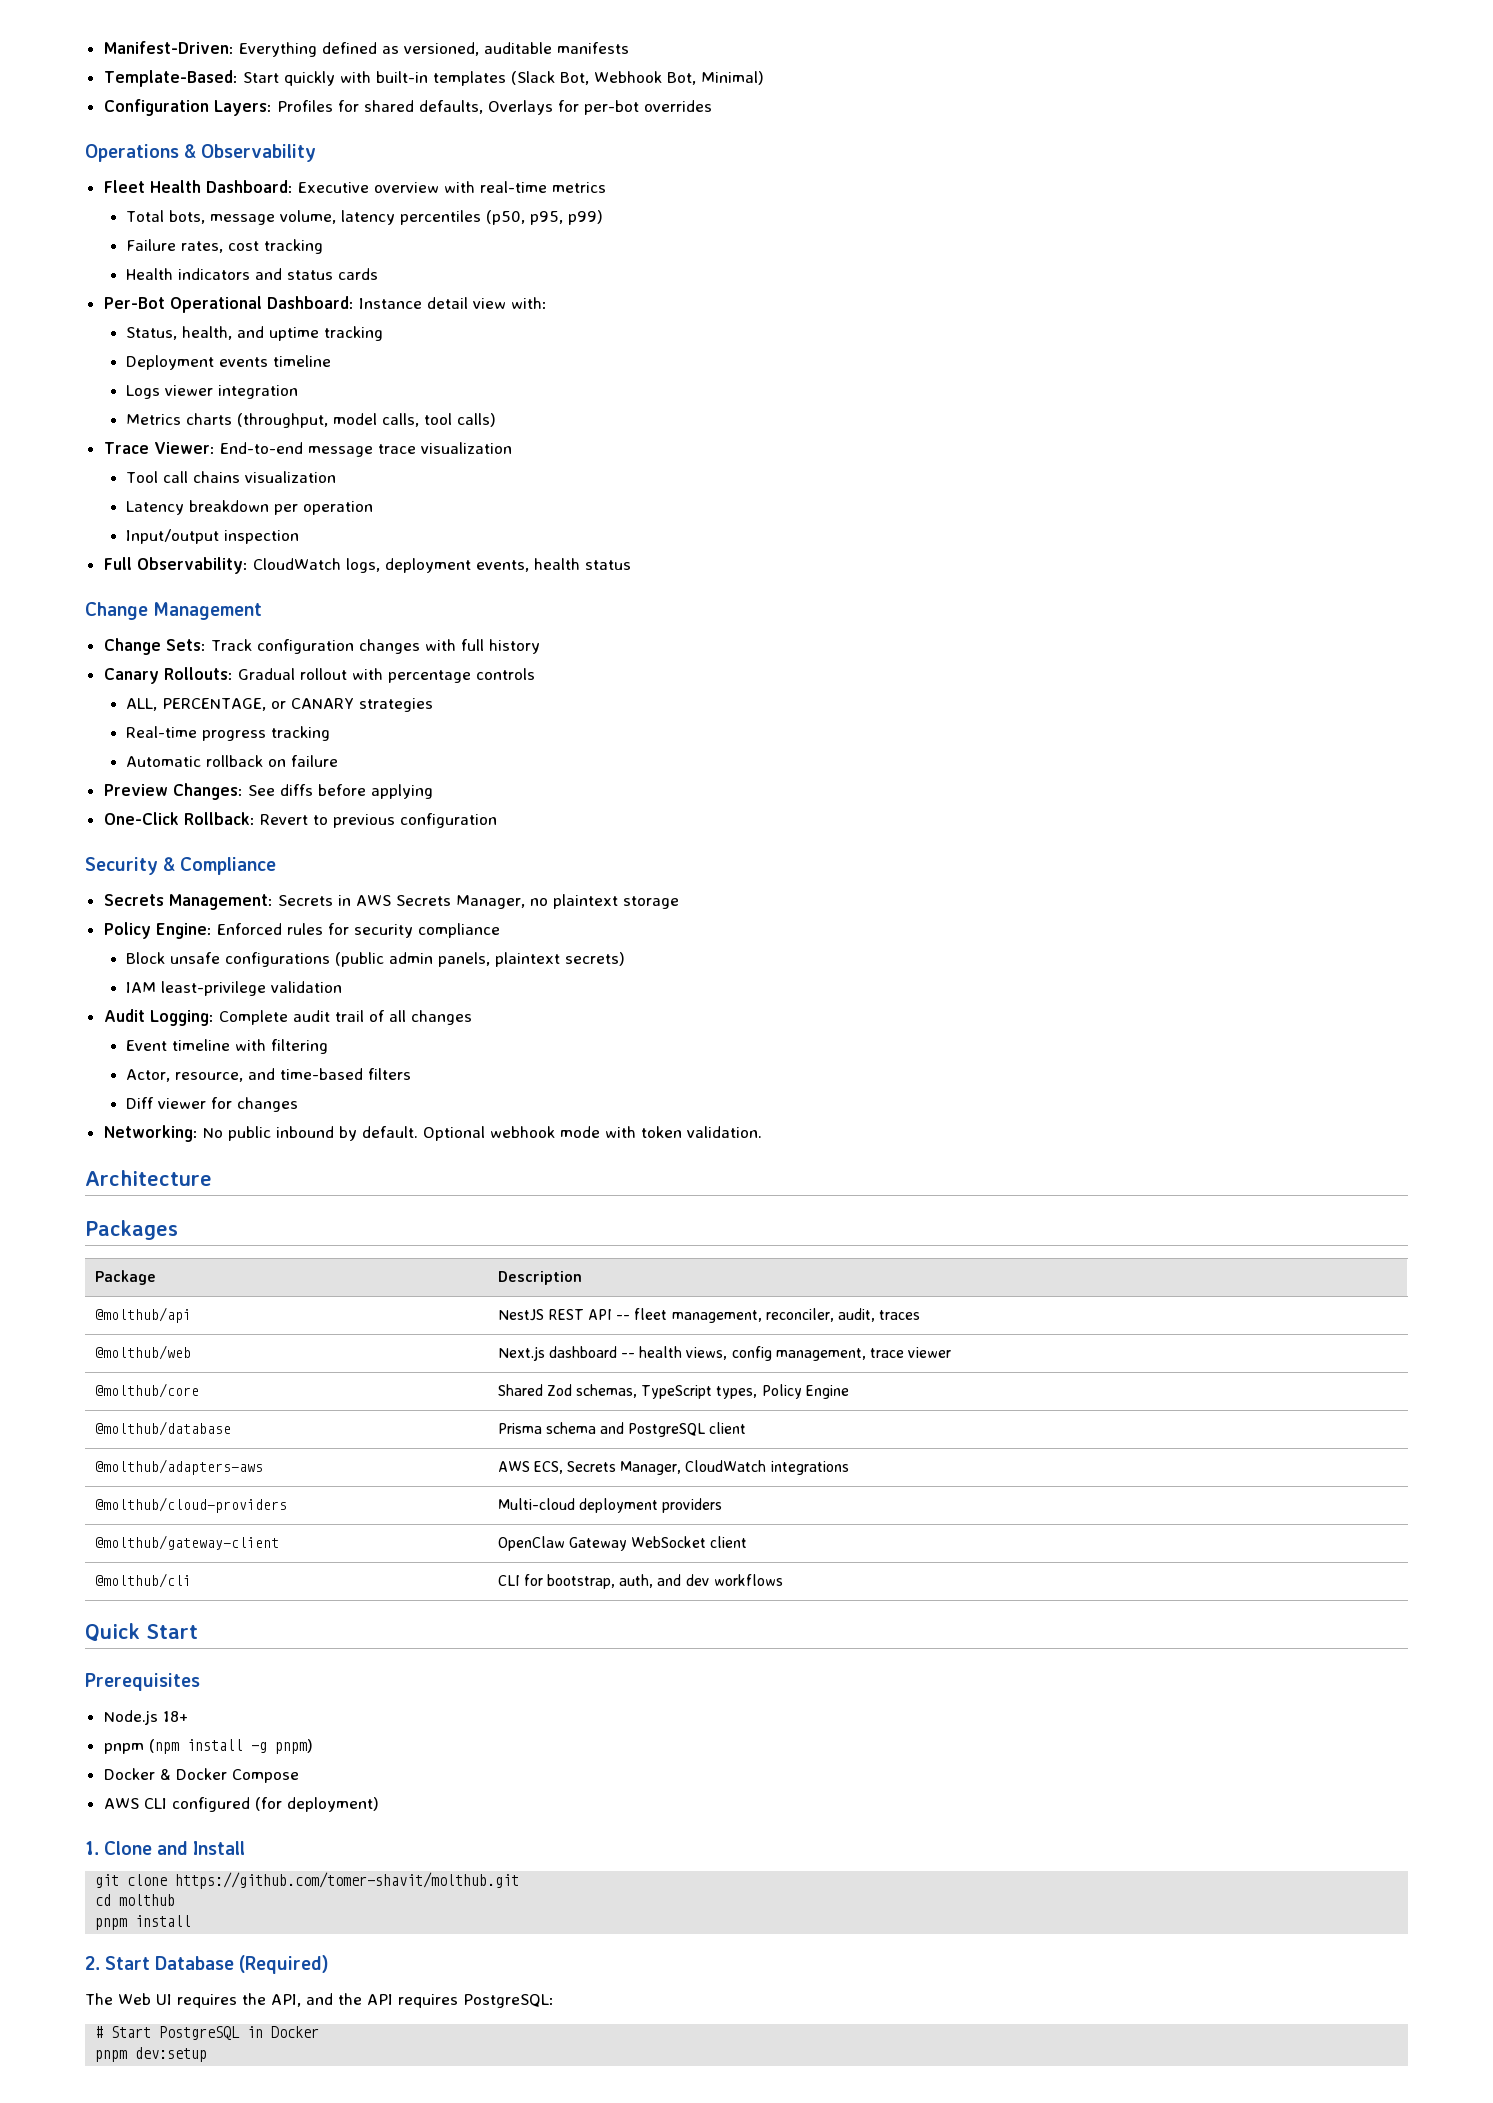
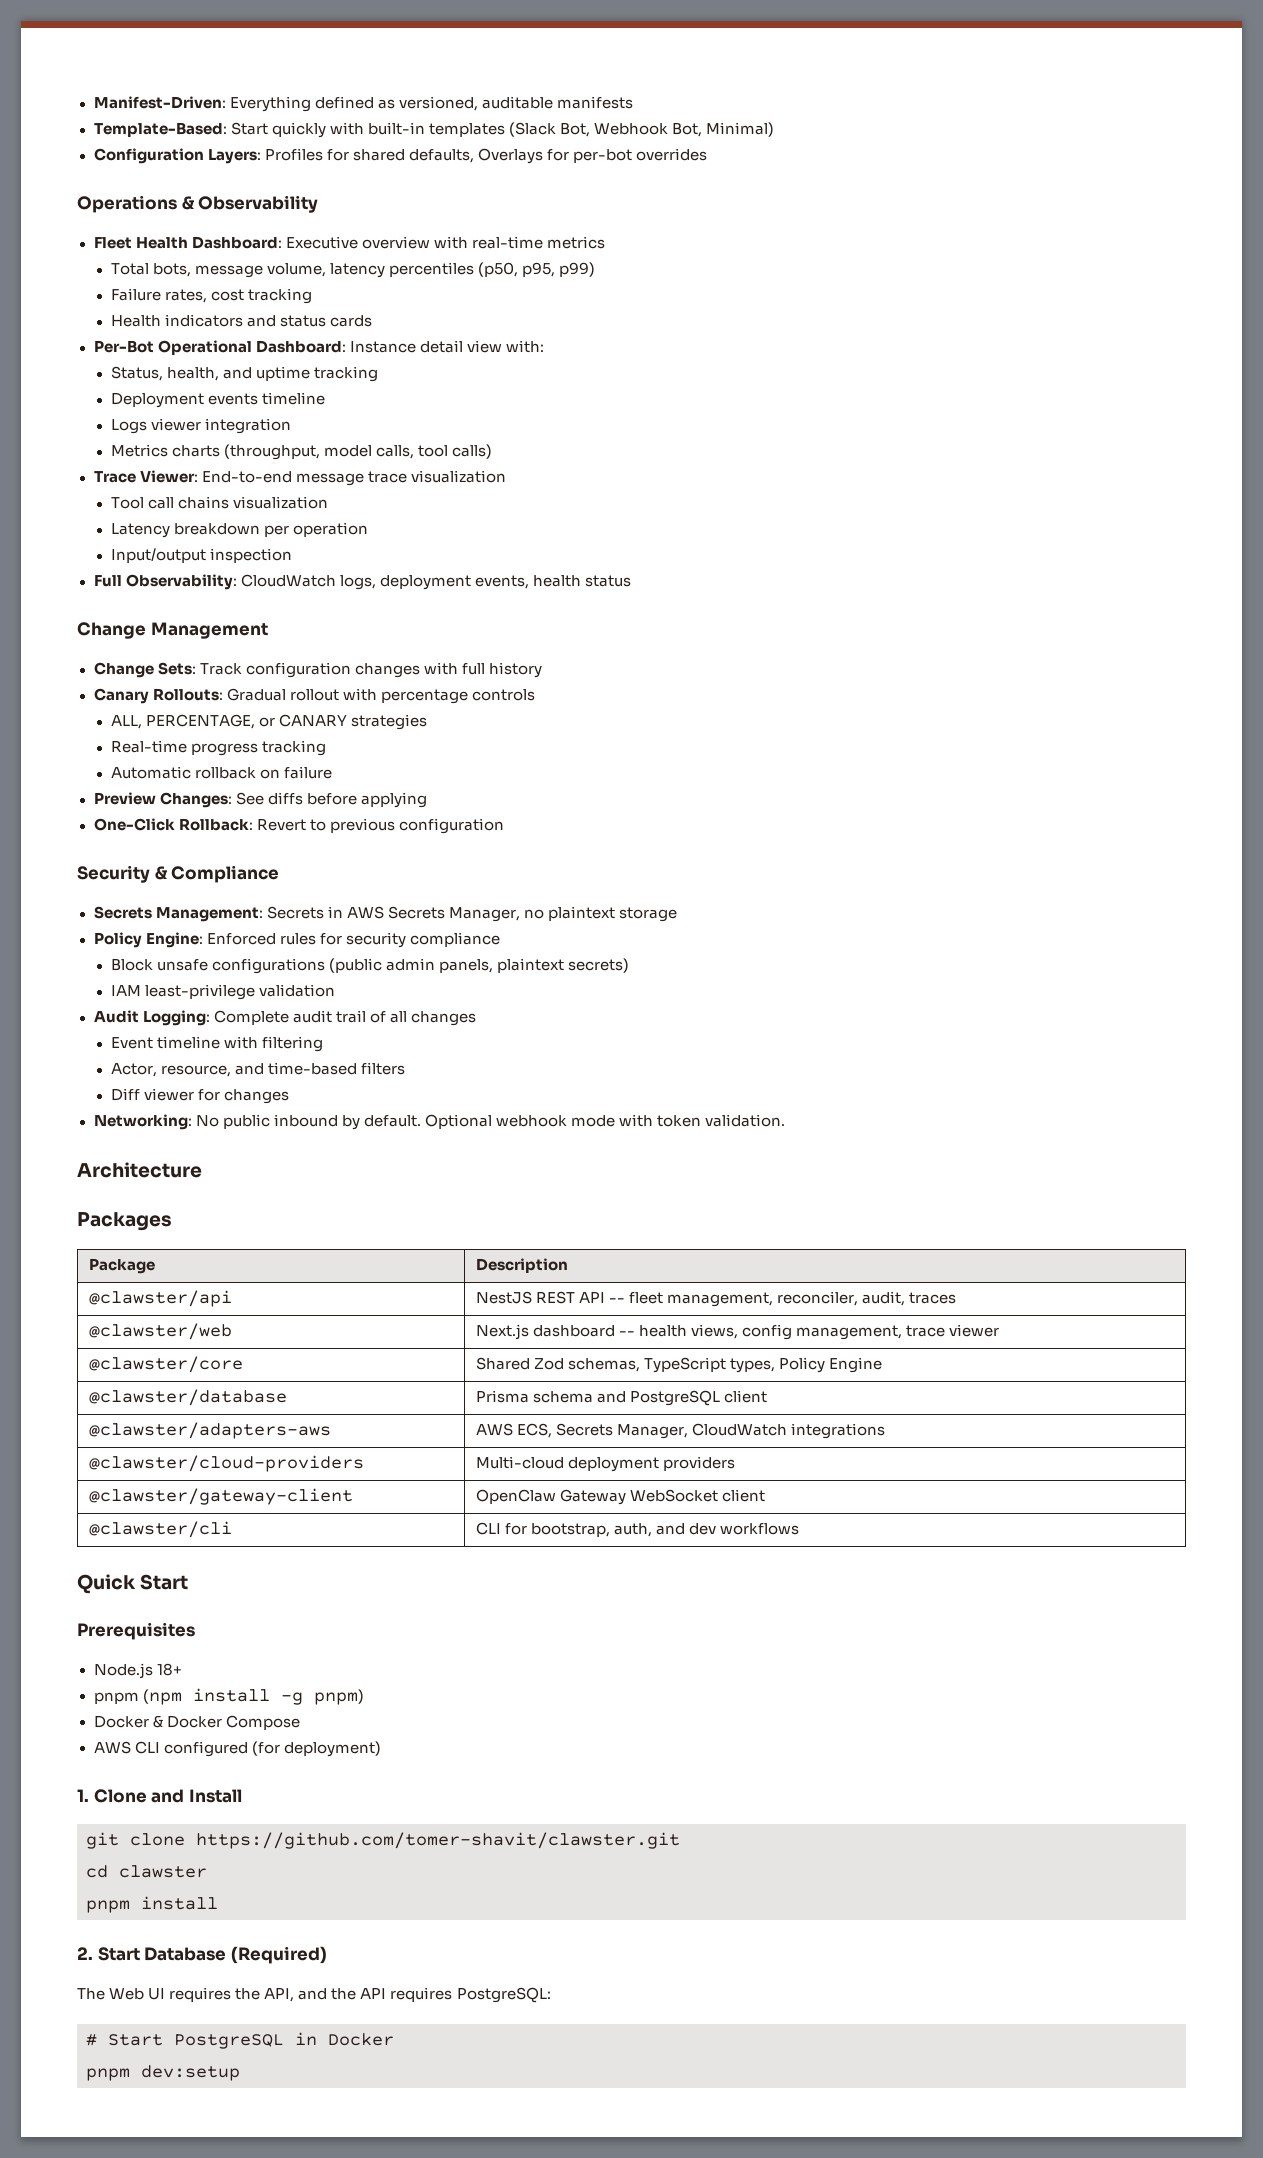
- @molthub/api | NestJS REST API -- fleet management, reconciler, audit, traces
+ @clawster/api | NestJS REST API -- fleet management, reconciler, audit, traces
- @molthub/web | Next.js dashboard -- health views, config management, trace viewer
+ @clawster/web | Next.js dashboard -- health views, config management, trace viewer
- @molthub/core | Shared Zod schemas, TypeScript types, Policy Engine
+ @clawster/core | Shared Zod schemas, TypeScript types, Policy Engine
- @molthub/database | Prisma schema and PostgreSQL client
+ @clawster/database | Prisma schema and PostgreSQL client
- @molthub/adapters-aws | AWS ECS, Secrets Manager, CloudWatch integrations
+ @clawster/adapters-aws | AWS ECS, Secrets Manager, CloudWatch integrations
- @molthub/cloud-providers | Multi-cloud deployment providers
+ @clawster/cloud-providers | Multi-cloud deployment providers
- @molthub/gateway-client | OpenClaw Gateway WebSocket client
+ @clawster/gateway-client | OpenClaw Gateway WebSocket client
- @molthub/cli | CLI for bootstrap, auth, and dev workflows
+ @clawster/cli | CLI for bootstrap, auth, and dev workflows
- git clone https://github.com/tomer-shavit/molthub.git
+ git clone https://github.com/tomer-shavit/clawster.git
- cd molthub
+ cd clawster

